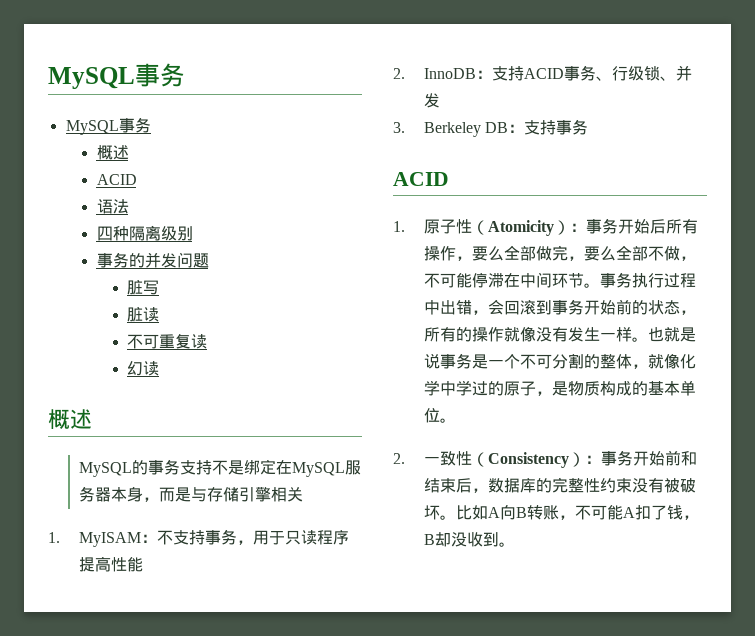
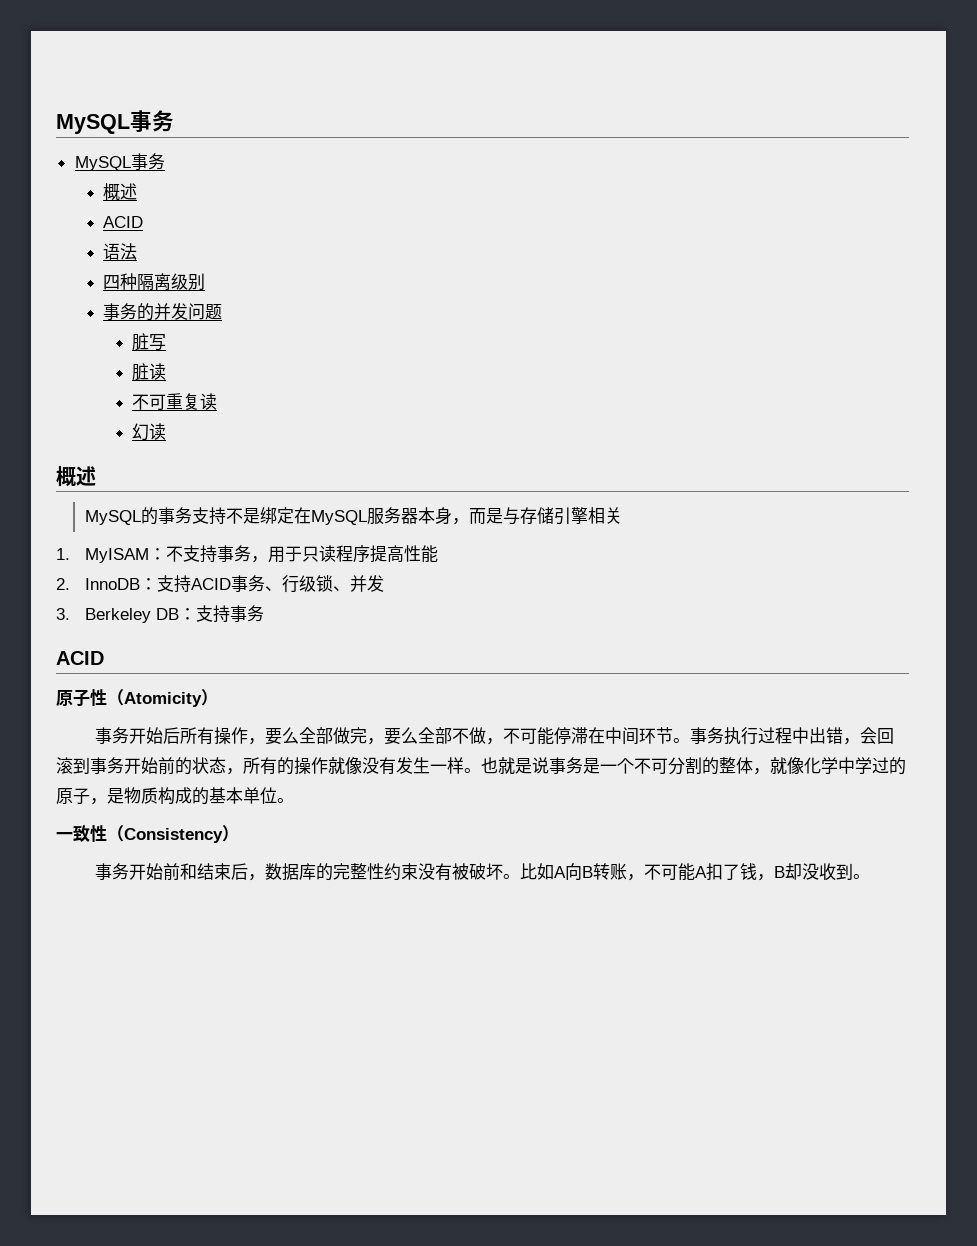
- 1.原子性（Atomicity）：事务开始后所有操作，要么全部做完，要么全部不做，不可能停滞在中间环节。
+ 原子性（Atomicity）
+ 事务开始后所有操作，要么全部做完，要么全部不做，不可能停滞在中间环节。
- 2.一致性（Consistency）：事务开始前和结束后，数据库的完整性约束没有被破坏。
+ 一致性（Consistency）
+ 事务开始前和结束后，数据库的完整性约束没有被破坏。

